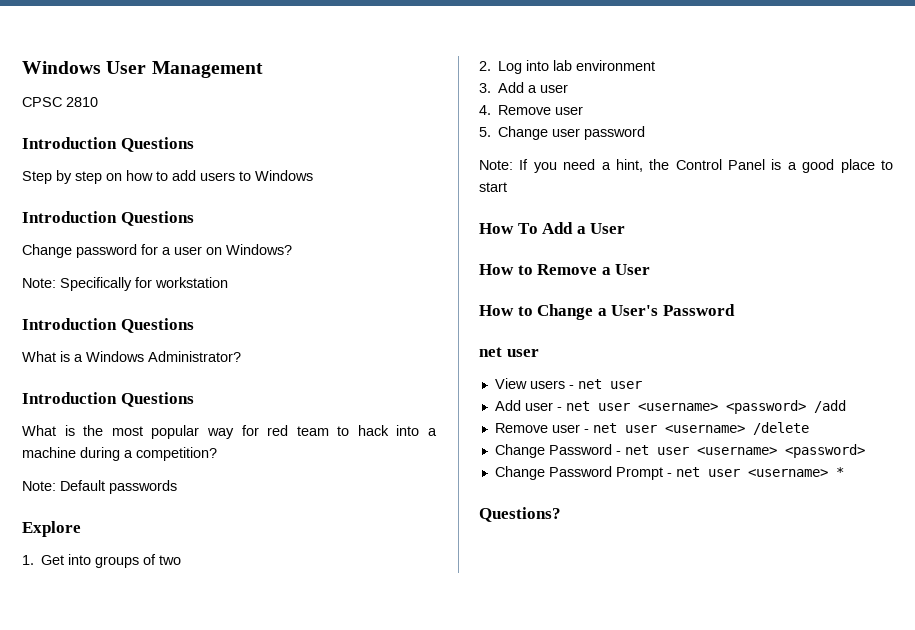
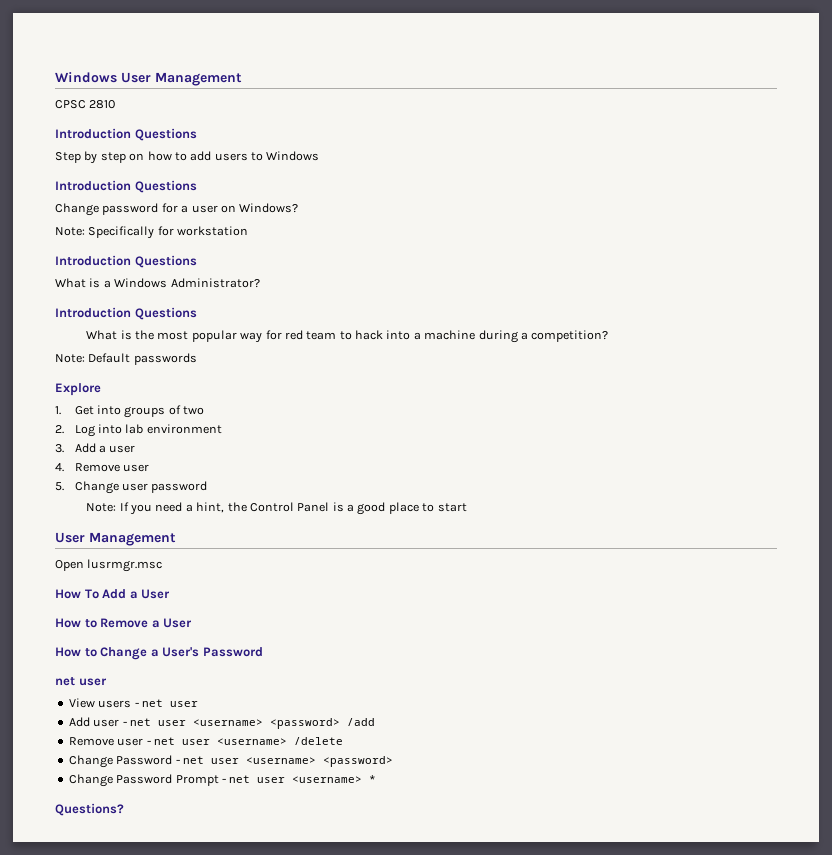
  Note: If you need a hint, the Control Panel is a good place to start
+ User Management
+ Open lusrmgr.msc

